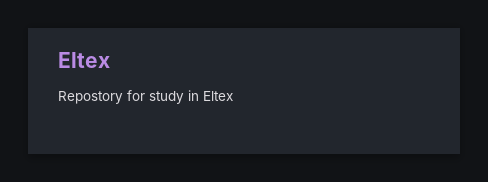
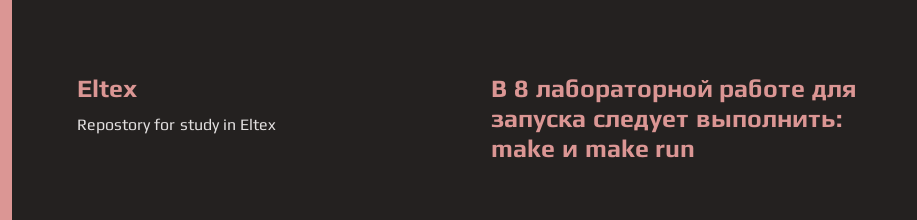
+ В 8 лабораторной работе для запуска следует выполнить: make и make run

